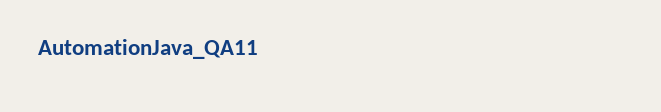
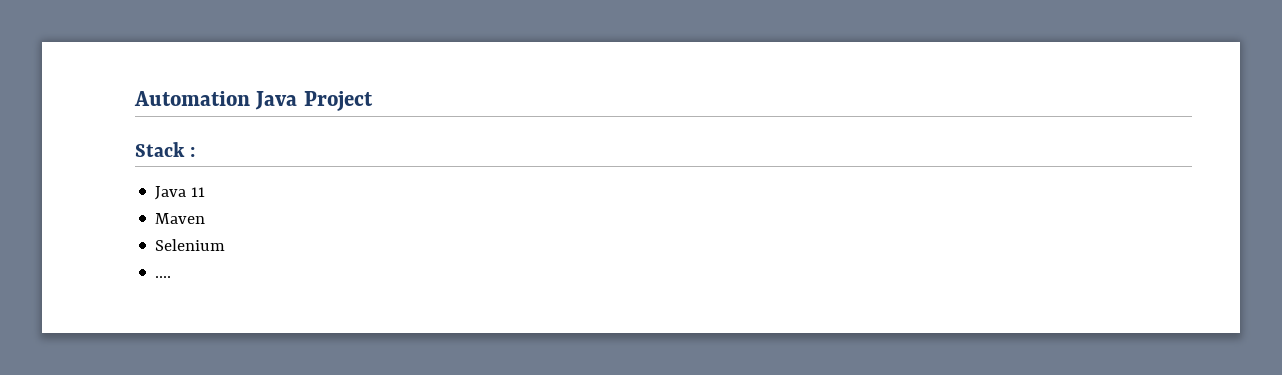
- AutomationJava_QA11
+ Automation Java Project
+ Stack :
+ Java 11
+ Maven
+ Selenium
+ ....

